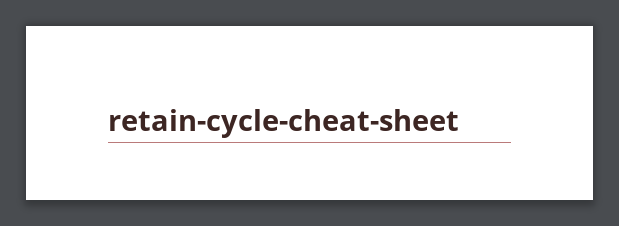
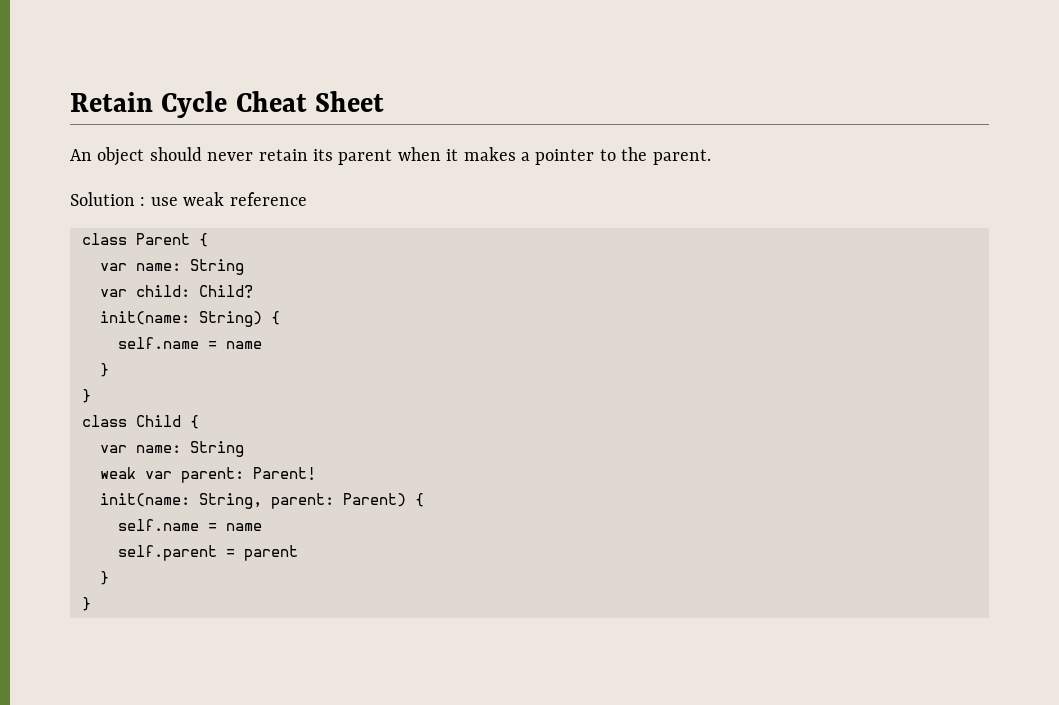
- retain-cycle-cheat-sheet
+ Retain Cycle Cheat Sheet
+ An object should never retain its parent when it makes a pointer to the parent.
+ Solution : use weak reference
+ class Parent {
+ var name: String
+ var child: Child?
+ init(name: String) {
+ self.name = name
+ }
+ }
+ class Child {
+ var name: String
+ weak var parent: Parent!
+ init(name: String, parent: Parent) {
+ self.name = name
+ self.parent = parent
+ }
+ }

